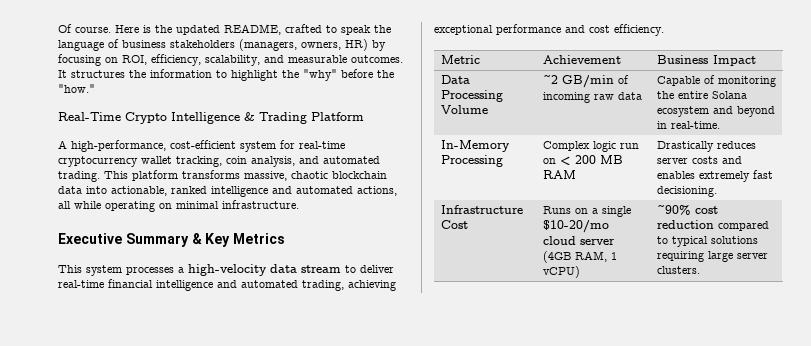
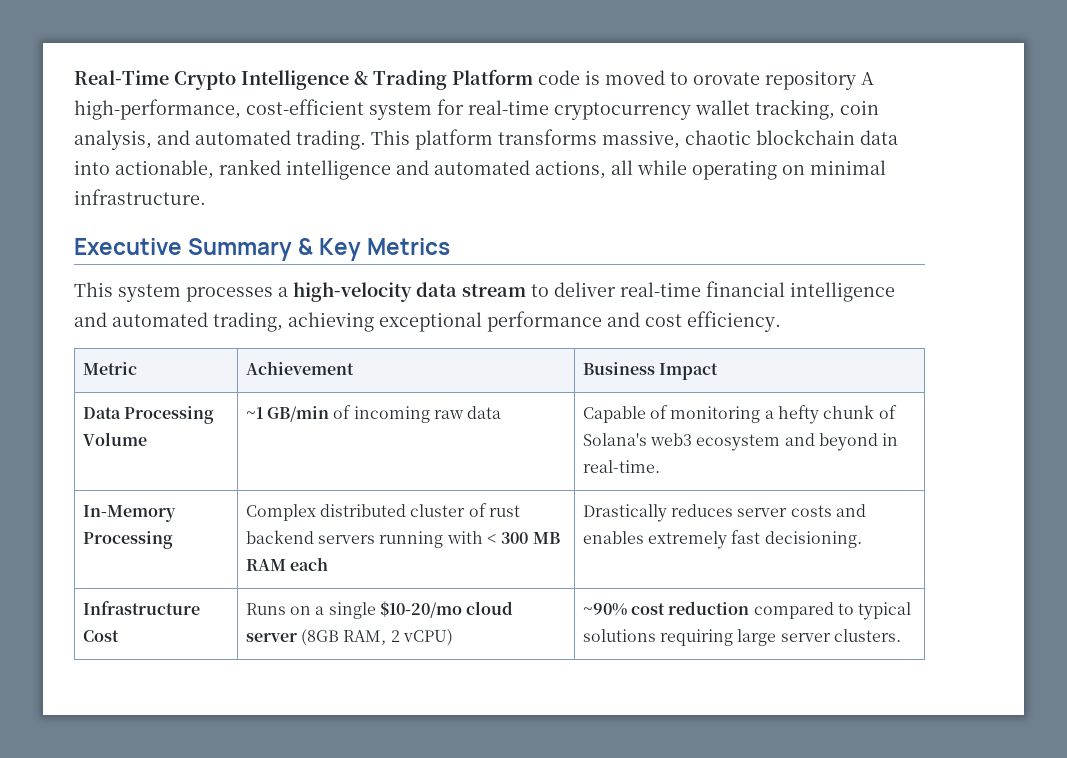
- Of course. Here is the updated README, crafted to speak the language of business stakeholders (managers, owners, HR) by focusing on ROI, efficiency, scalability, and measurable outcomes. It structures the information to highlight the "why" before the "how."
- Real-Time Crypto Intelligence & Trading Platform
- A high-performance, cost-efficient system for real-time cryptocurrency wallet tracking, coin analysis, and automated trading.
+ Real-Time Crypto Intelligence & Trading Platform code is moved to orovate repository A high-performance, cost-efficient system for real-time cryptocurrency wallet tracking, coin analysis, and automated trading.
- Data Processing Volume | ~2 GB/min of incoming raw data | Capable of monitoring the entire Solana ecosystem and beyond in real-time.
+ Data Processing Volume | ~1 GB/min of incoming raw data | Capable of monitoring a hefty chunk of Solana's web3 ecosystem and beyond in real-time.
- In-Memory Processing | Complex logic run on < 200 MB RAM | Drastically reduces server costs and enables extremely fast decisioning.
+ In-Memory Processing | Complex distributed cluster of rust backend servers running with < 300 MB RAM each | Drastically reduces server costs and enables extremely fast decisioning.
- Infrastructure Cost | Runs on a single $10-20/mo cloud server (4GB RAM, 1 vCPU) | ~90% cost reduction compared to typical solutions requiring large server clusters.
+ Infrastructure Cost | Runs on a single $10-20/mo cloud server (8GB RAM, 2 vCPU) | ~90% cost reduction compared to typical solutions requiring large server clusters.

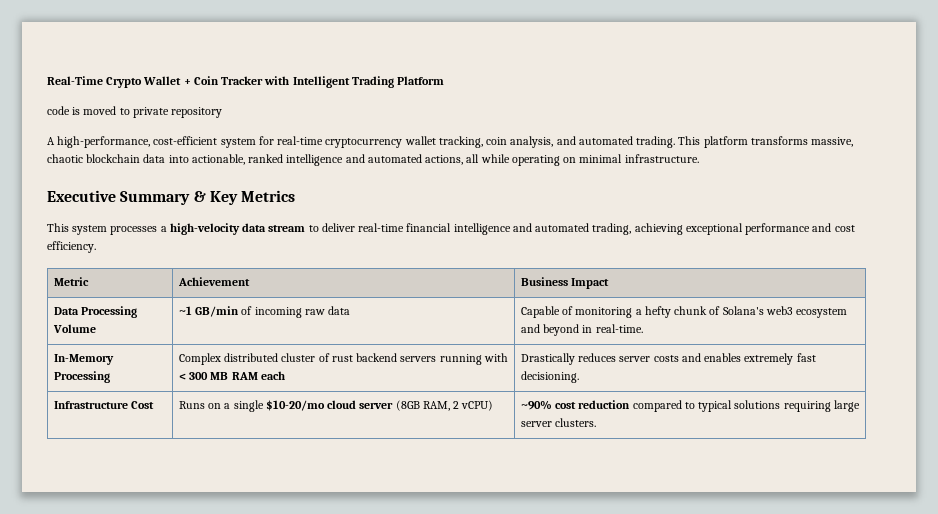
- Real-Time Crypto Intelligence & Trading Platform code is moved to orovate repository A high-performance, cost-efficient system for real-time cryptocurrency wallet tracking, coin analysis, and automated trading.
+ Real-Time Crypto Wallet + Coin Tracker with Intelligent Trading Platform
+ code is moved to private repository
+ A high-performance, cost-efficient system for real-time cryptocurrency wallet tracking, coin analysis, and automated trading.

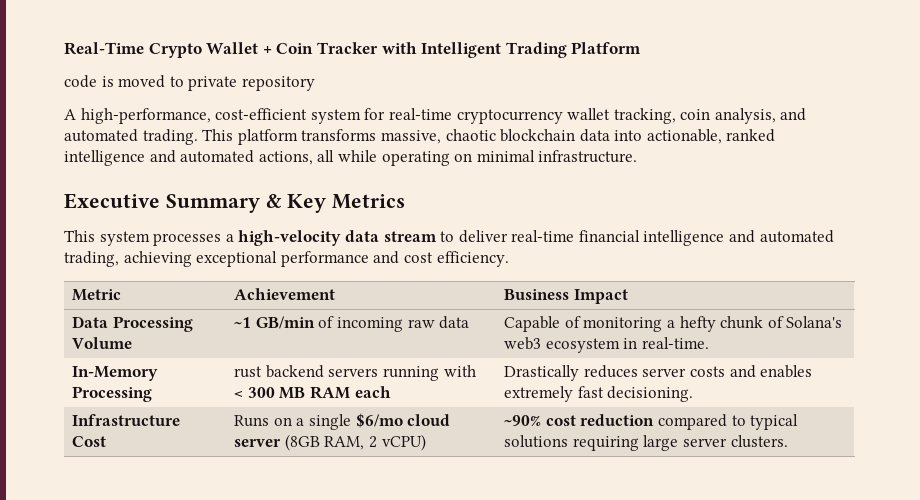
- Data Processing Volume | ~1 GB/min of incoming raw data | Capable of monitoring a hefty chunk of Solana's web3 ecosystem and beyond in real-time.
+ Data Processing Volume | ~1 GB/min of incoming raw data | Capable of monitoring a hefty chunk of Solana's web3 ecosystem in real-time.
- In-Memory Processing | Complex distributed cluster of rust backend servers running with < 300 MB RAM each | Drastically reduces server costs and enables extremely fast decisioning.
+ In-Memory Processing | rust backend servers running with < 300 MB RAM each | Drastically reduces server costs and enables extremely fast decisioning.
- Infrastructure Cost | Runs on a single $10-20/mo cloud server (8GB RAM, 2 vCPU) | ~90% cost reduction compared to typical solutions requiring large server clusters.
+ Infrastructure Cost | Runs on a single $6/mo cloud server (8GB RAM, 2 vCPU) | ~90% cost reduction compared to typical solutions requiring large server clusters.

